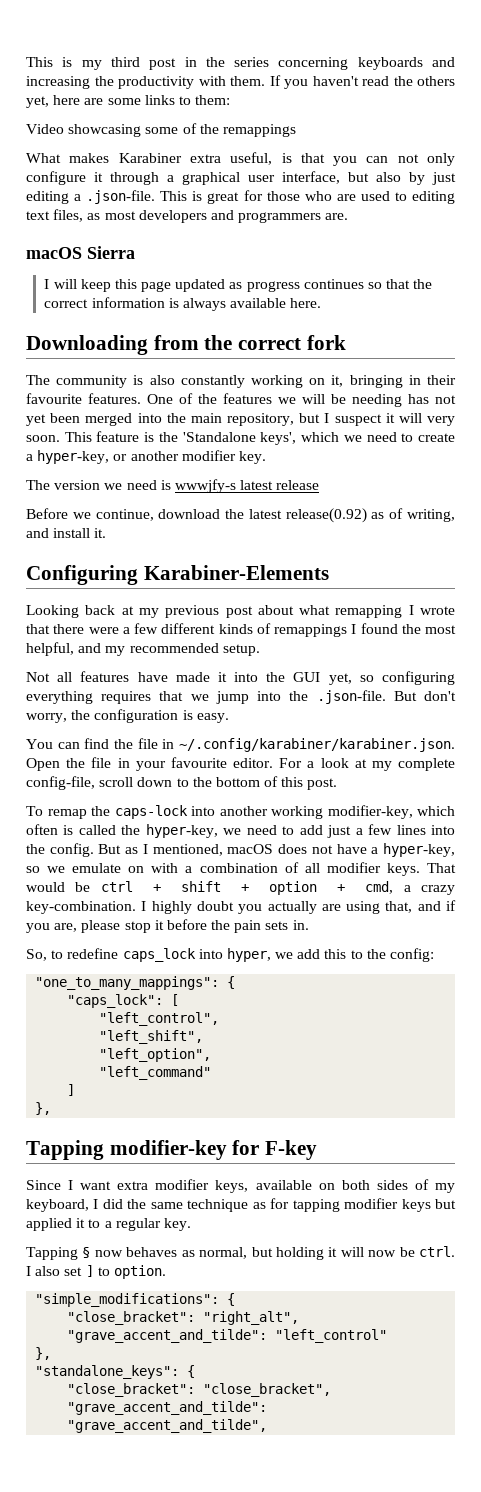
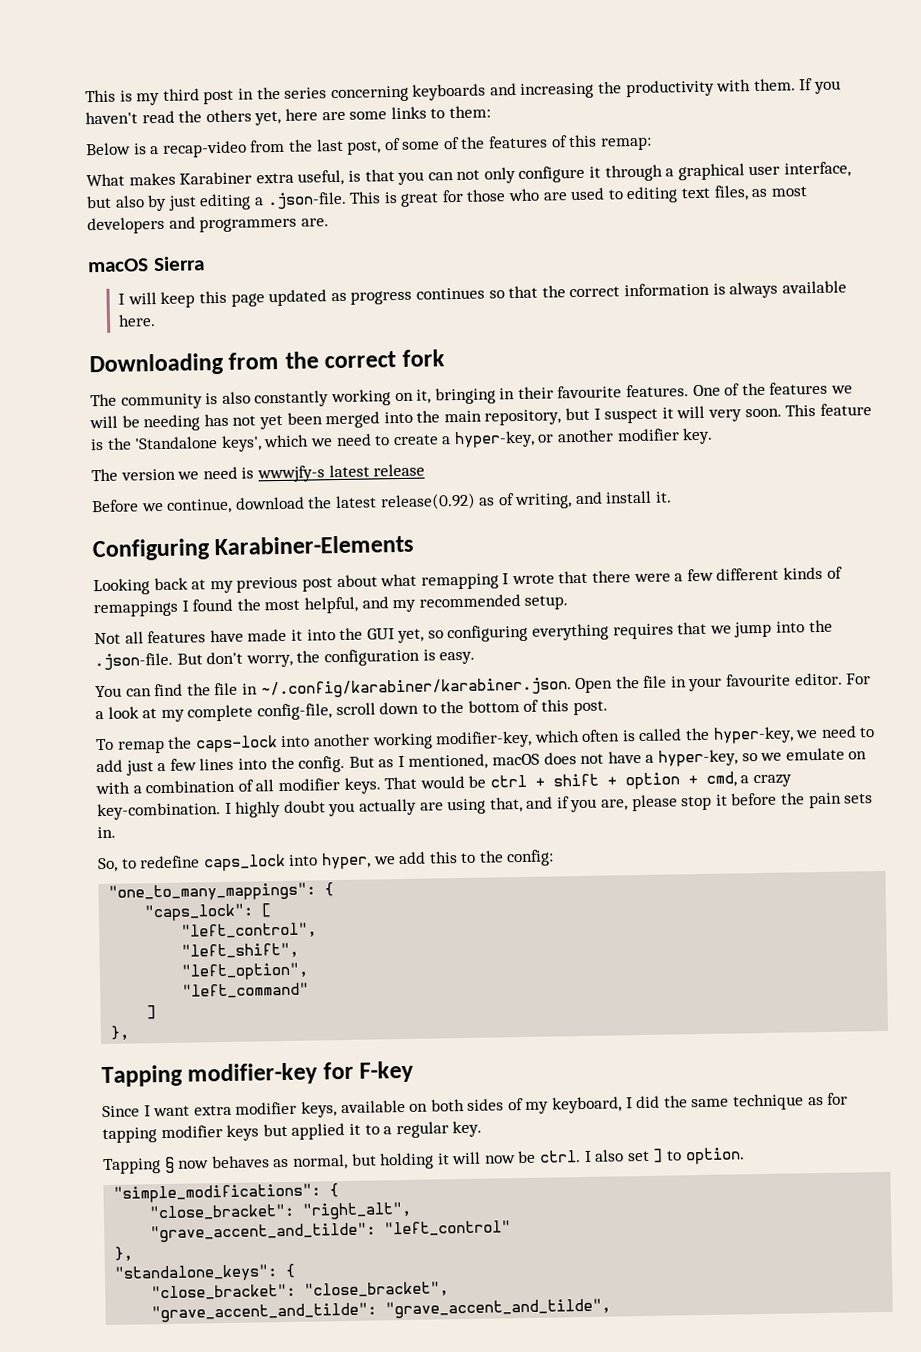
- Video showcasing some of the remappings
+ Below is a recap-video from the last post, of some of the features of this remap:

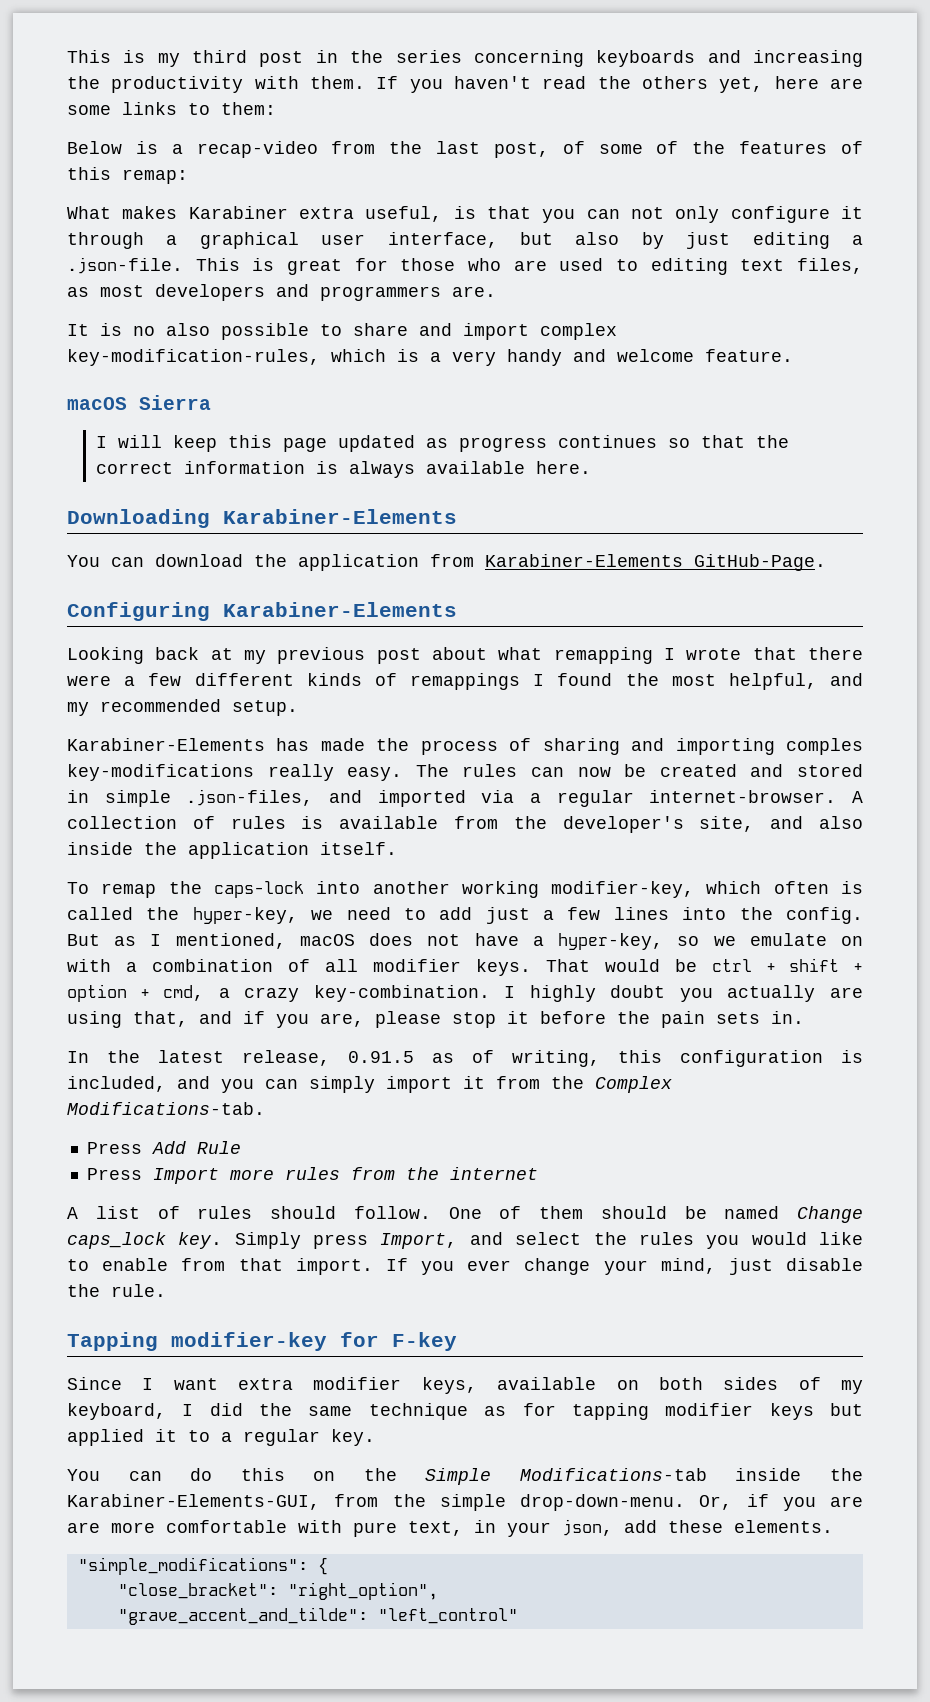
+ It is no also possible to share and import complex key-modification-rules, which is a very handy and welcome feature.
- Downloading from the correct fork
- The community is also constantly working on it, bringing in their favourite features. One of the features we will be needing has not yet been merged into the main repository, but I suspect it will very soon. This feature is the 'Standalone keys', which we need to create a hyper-key, or another modifier key.
- The version we need is wwwjfy-s latest release
- Before we continue, download the latest release(0.92) as of writing, and install it.
+ Downloading Karabiner-Elements
+ You can download the application from Karabiner-Elements GitHub-Page.
- Not all features have made it into the GUI yet, so configuring everything requires that we jump into the .json-file. But don't worry, the configuration is easy.
- You can find the file in ~/.config/karabiner/karabiner.json. Open the file in your favourite editor. For a look at my complete config-file, scroll down to the bottom of this post.
+ Karabiner-Elements has made the process of sharing and importing comples key-modifications really easy. The rules can now be created and stored in simple .json-files, and imported via a regular internet-browser. A collection of rules is available from the developer's site, and also inside the application itself.
- So, to redefine caps_lock into hyper, we add this to the config:
- "one_to_many_mappings": {
- "caps_lock": [
- "left_control",
- "left_shift",
- "left_option",
- "left_command"
- ]
- },
+ In the latest release, 0.91.5 as of writing, this configuration is included, and you can simply import it from the Complex Modifications-tab.
+ Press Add Rule
+ Press Import more rules from the internet
+ A list of rules should follow. One of them should be named Change caps_lock key. Simply press Import, and select the rules you would like to enable from that import. If you ever change your mind, just disable the rule.
- Tapping § now behaves as normal, but holding it will now be ctrl. I also set ] to option.
+ You can do this on the Simple Modifications-tab inside the Karabiner-Elements-GUI, from the simple drop-down-menu. Or, if you are are more comfortable with pure text, in your json, add these elements.
- "close_bracket": "right_alt",
+ "close_bracket": "right_option",
  "grave_accent_and_tilde": "left_control"
- },
- "standalone_keys": {
- "close_bracket": "close_bracket",
- "grave_accent_and_tilde": "grave_accent_and_tilde",

